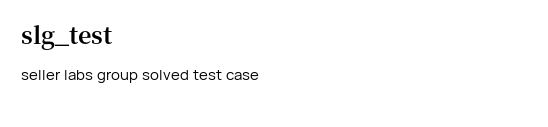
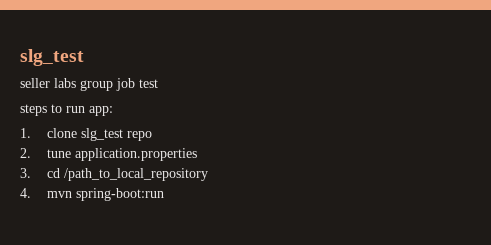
- seller labs group solved test case
+ seller labs group job test
+ steps to run app:
+ 1. clone slg_test repo
+ 2. tune application.properties
+ 3. cd /path_to_local_repository
+ 4. mvn spring-boot:run

